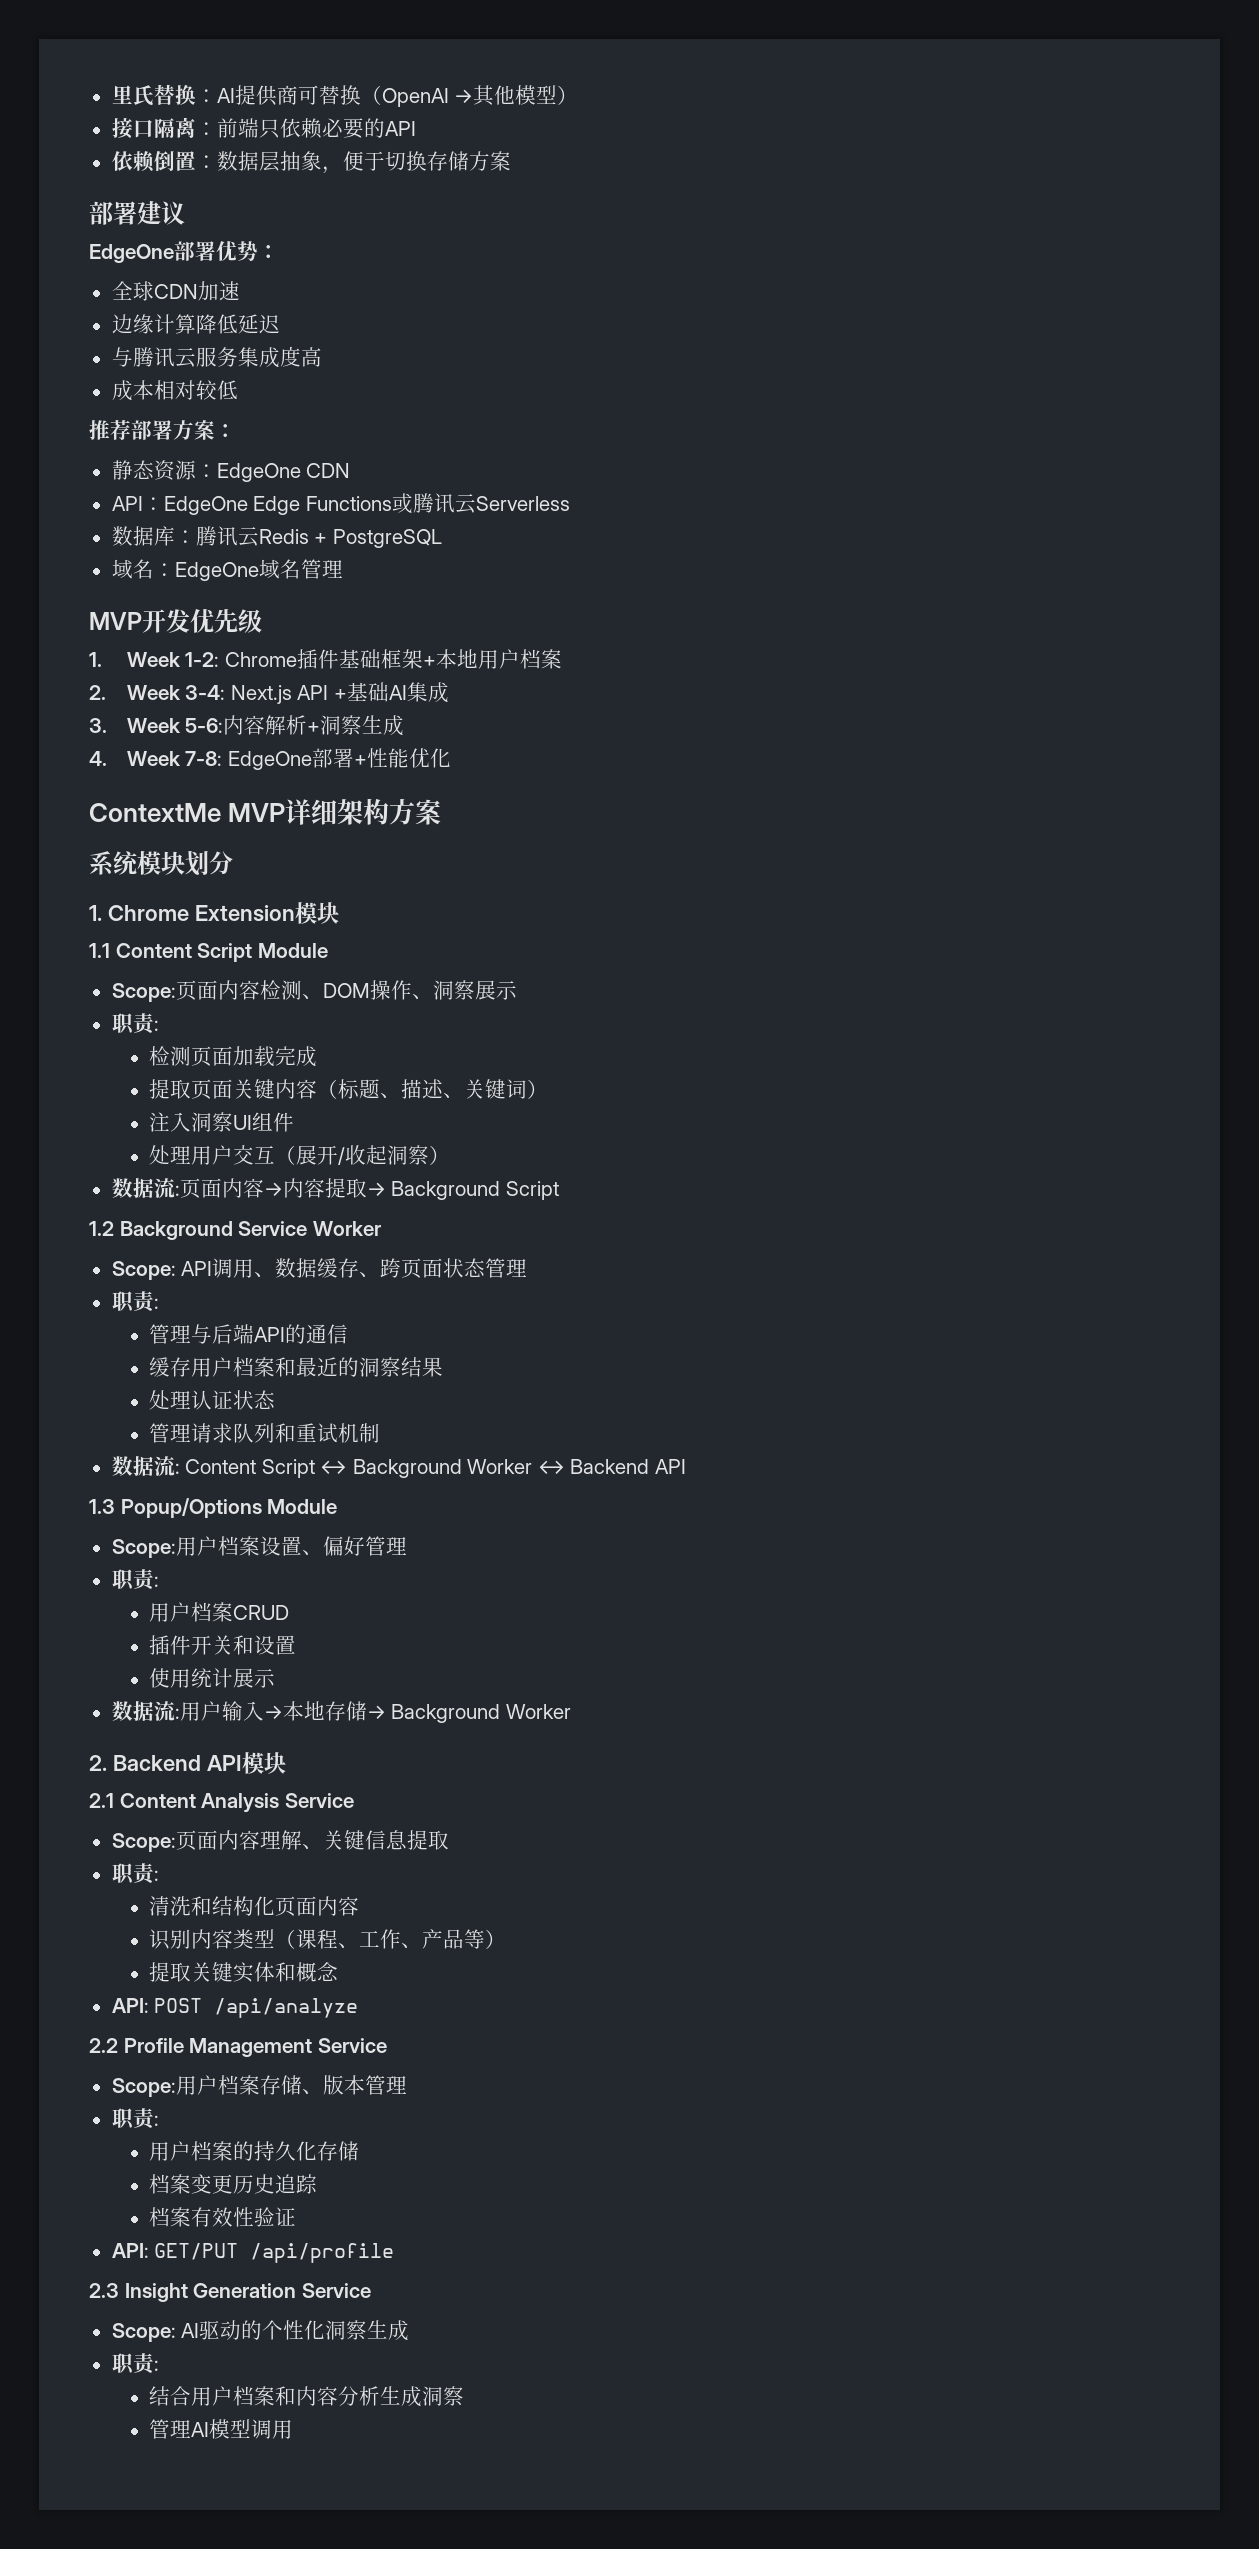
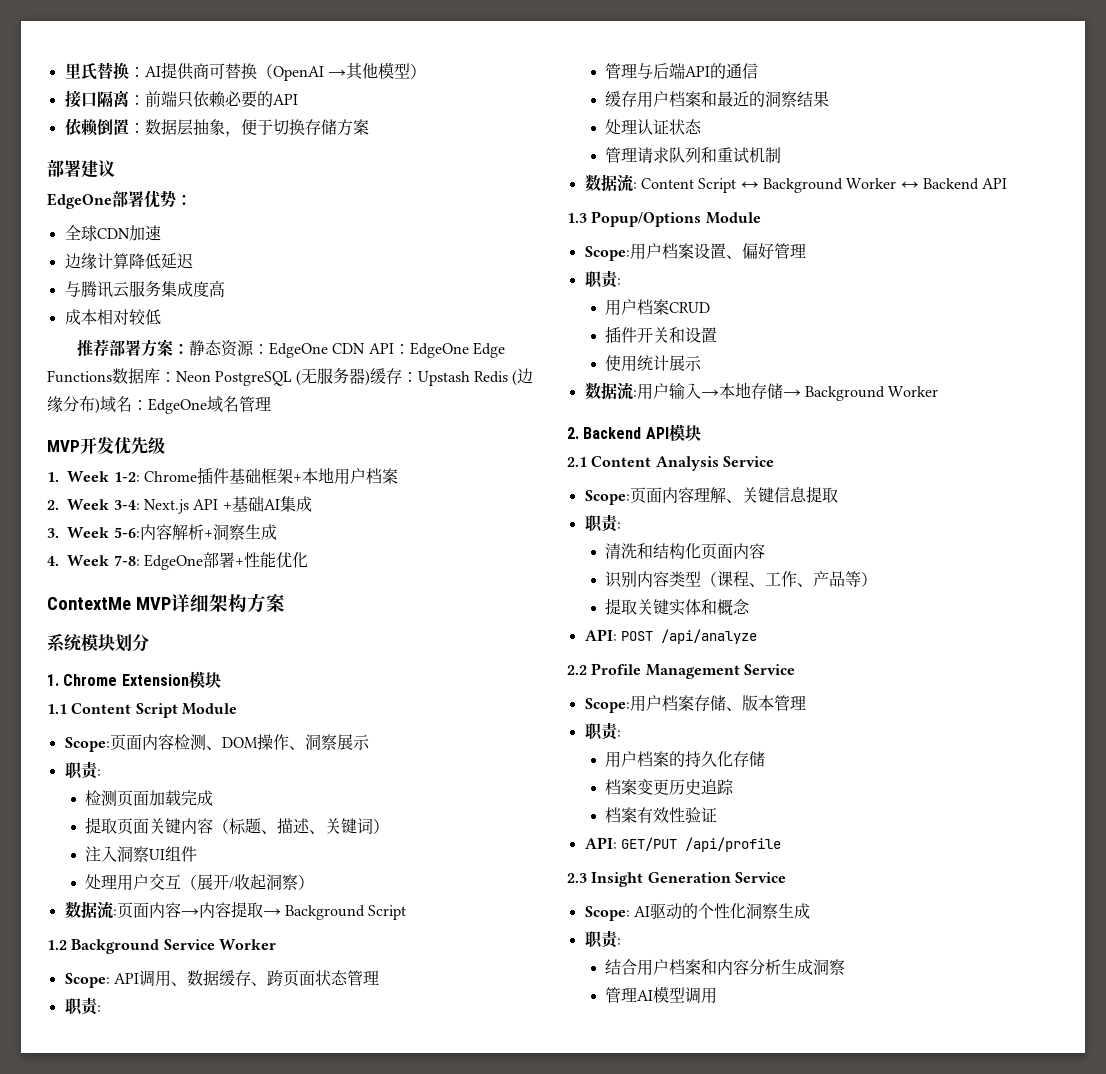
- 推荐部署方案：
- 静态资源：EdgeOne CDN
- API：EdgeOne Edge Functions或腾讯云Serverless
- 数据库：腾讯云Redis + PostgreSQL
- 域名：EdgeOne域名管理
+ 推荐部署方案：静态资源：EdgeOne CDN API：EdgeOne Edge Functions数据库：Neon PostgreSQL (无服务器)缓存：Upstash Redis (边缘分布)域名：EdgeOne域名管理

